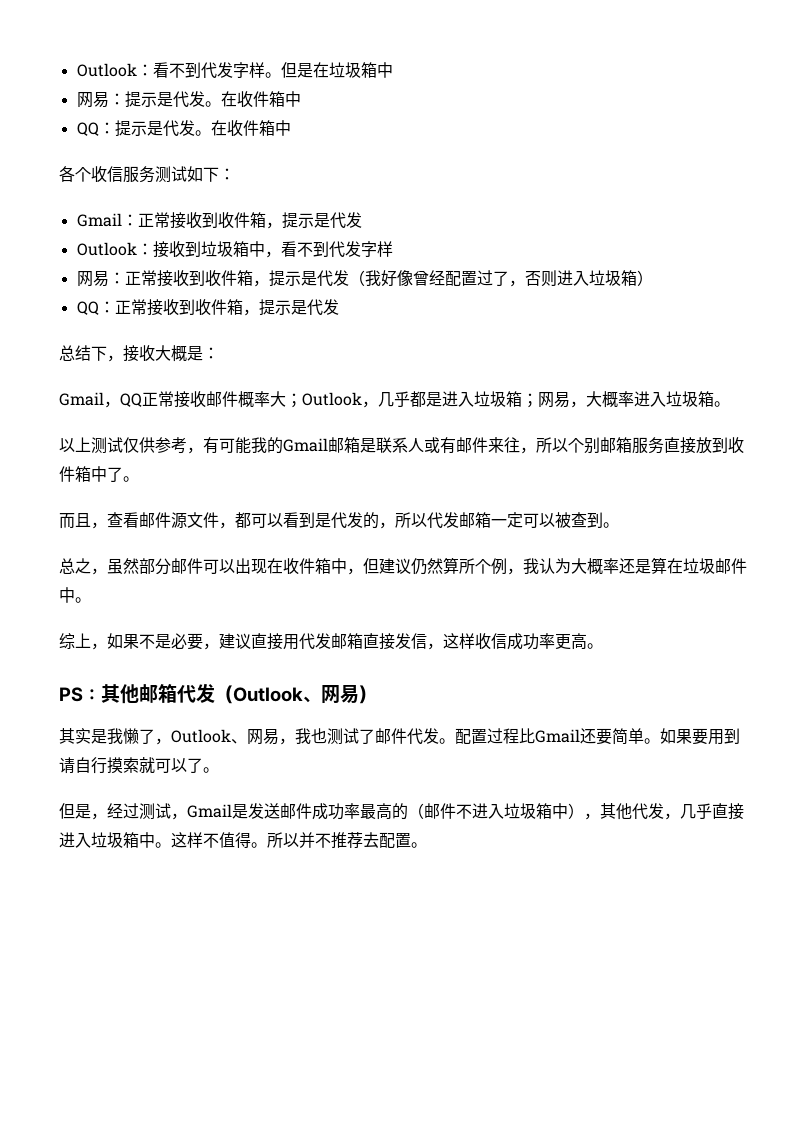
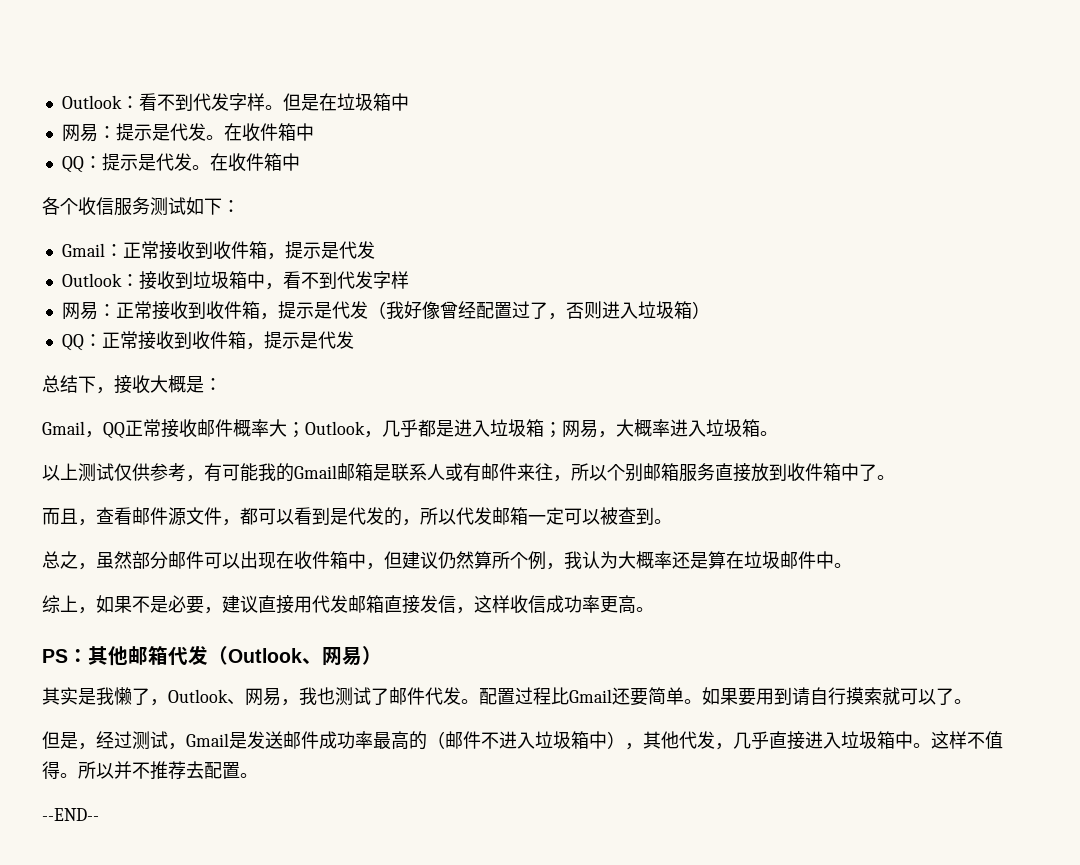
+ --END--

